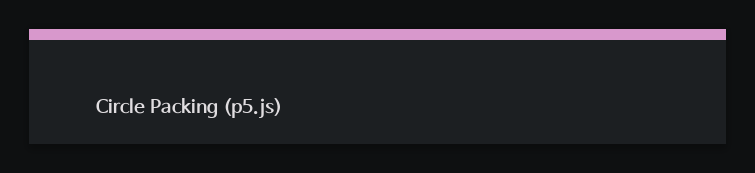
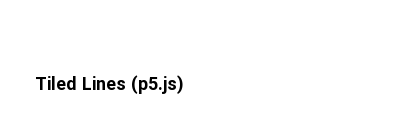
- Circle Packing (p5.js)
+ Tiled Lines (p5.js)

